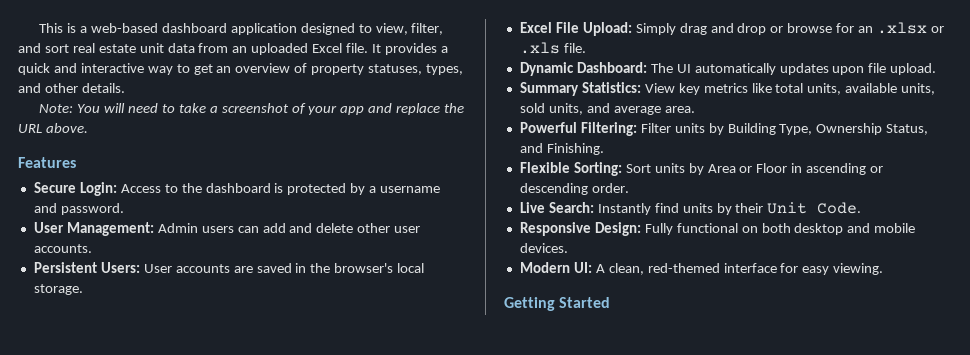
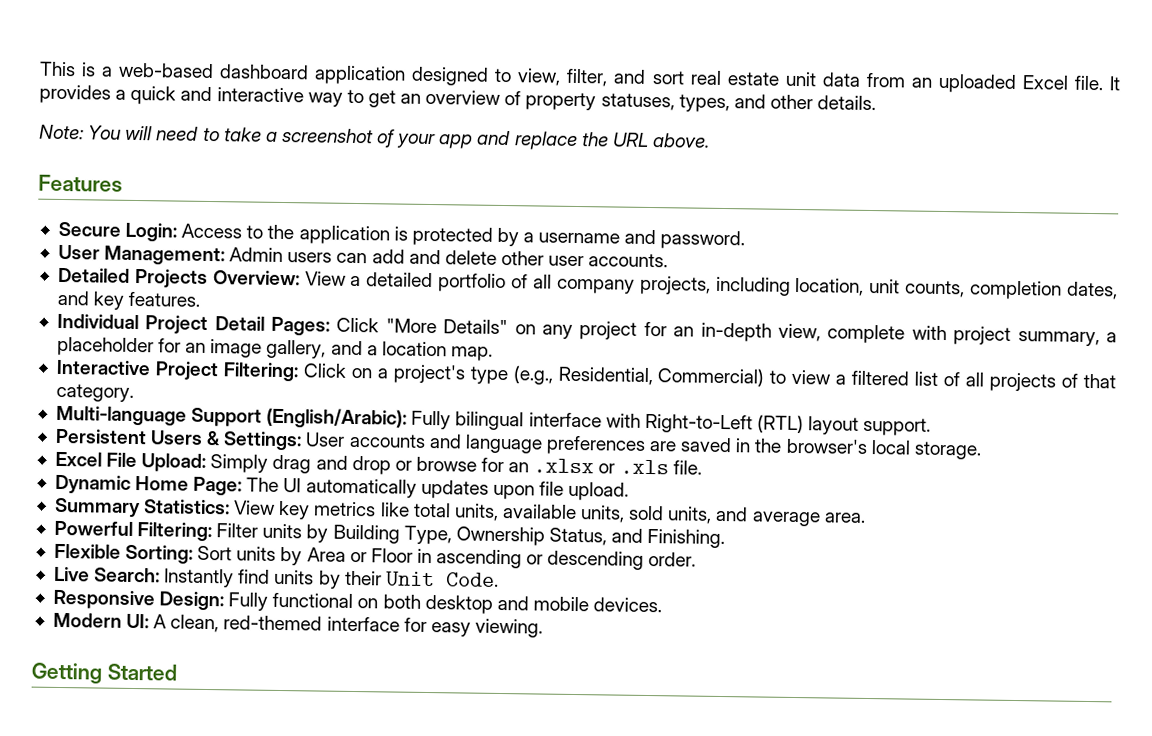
- Secure Login: Access to the dashboard is protected by a username and password.
+ Secure Login: Access to the application is protected by a username and password.
- Persistent Users: User accounts are saved in the browser's local storage.
+ Detailed Projects Overview: View a detailed portfolio of all company projects, including location, unit counts, completion dates, and key features.
+ Individual Project Detail Pages: Click "More Details" on any project for an in-depth view, complete with project summary, a placeholder for an image gallery, and a location map.
+ Interactive Project Filtering: Click on a project's type (e.g., Residential, Commercial) to view a filtered list of all projects of that category.
+ Multi-language Support (English/Arabic): Fully bilingual interface with Right-to-Left (RTL) layout support.
+ Persistent Users & Settings: User accounts and language preferences are saved in the browser's local storage.
- Dynamic Dashboard: The UI automatically updates upon file upload.
+ Dynamic Home Page: The UI automatically updates upon file upload.

